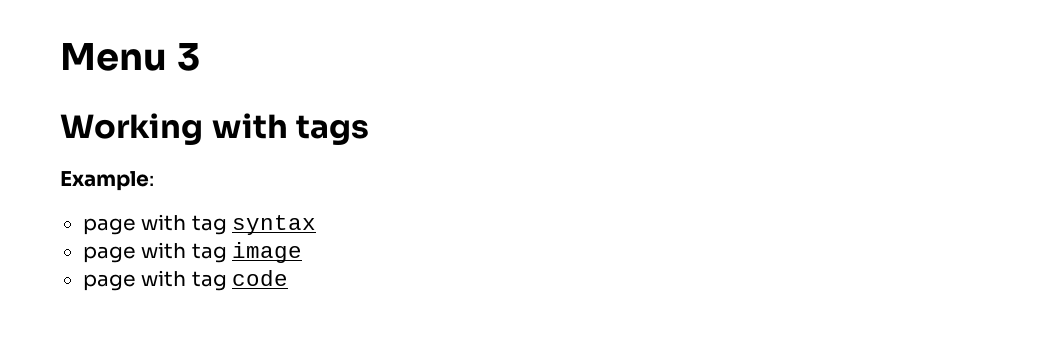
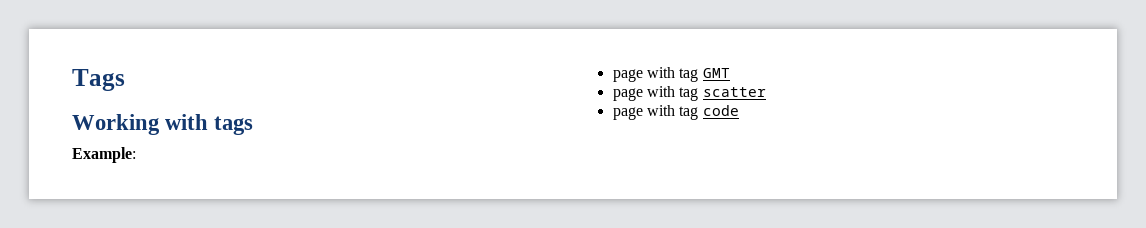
- Menu 3
+ Tags
- page with tag syntax
- page with tag image
+ page with tag GMT
+ page with tag scatter

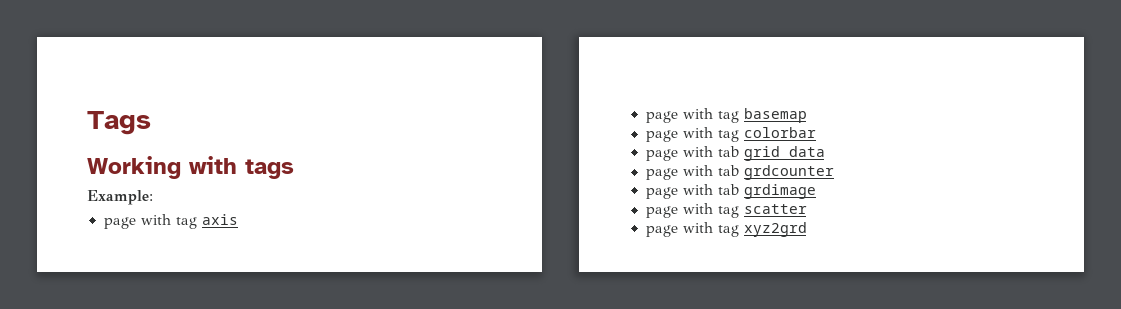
- page with tag GMT
+ page with tag axis
+ page with tag basemap
+ page with tag colorbar
+ page with tab grid data
+ page with tab grdcounter
+ page with tab grdimage
- page with tag code
+ page with tag xyz2grd

